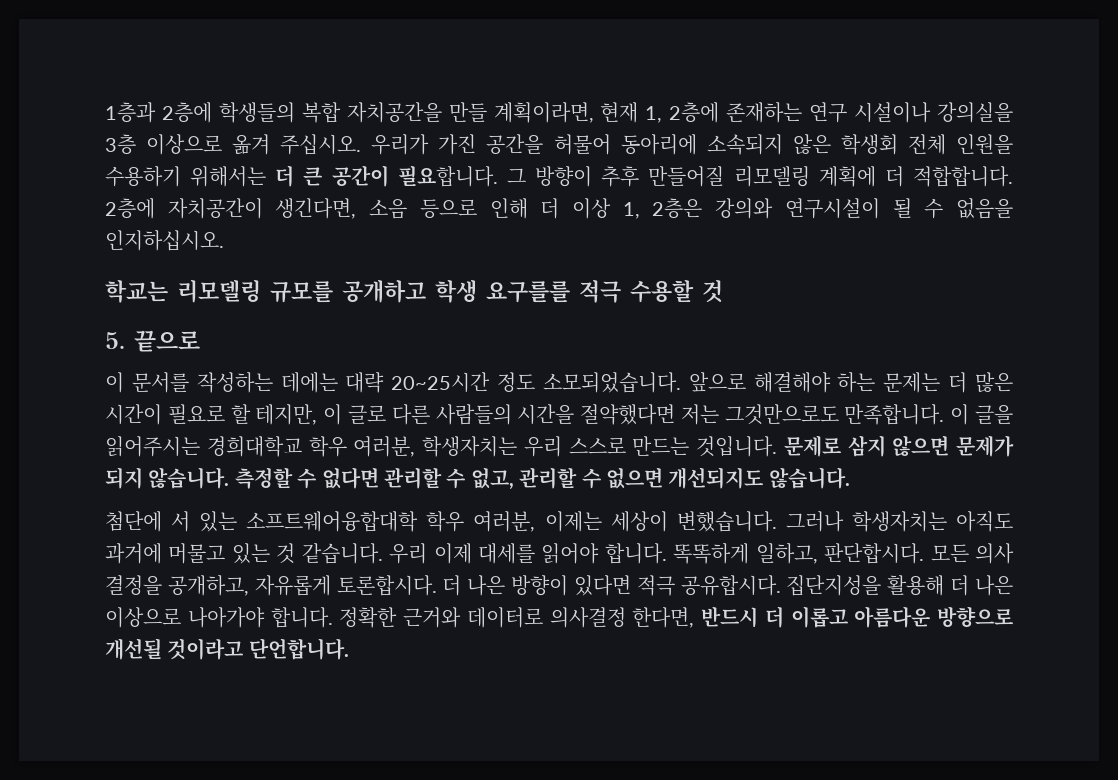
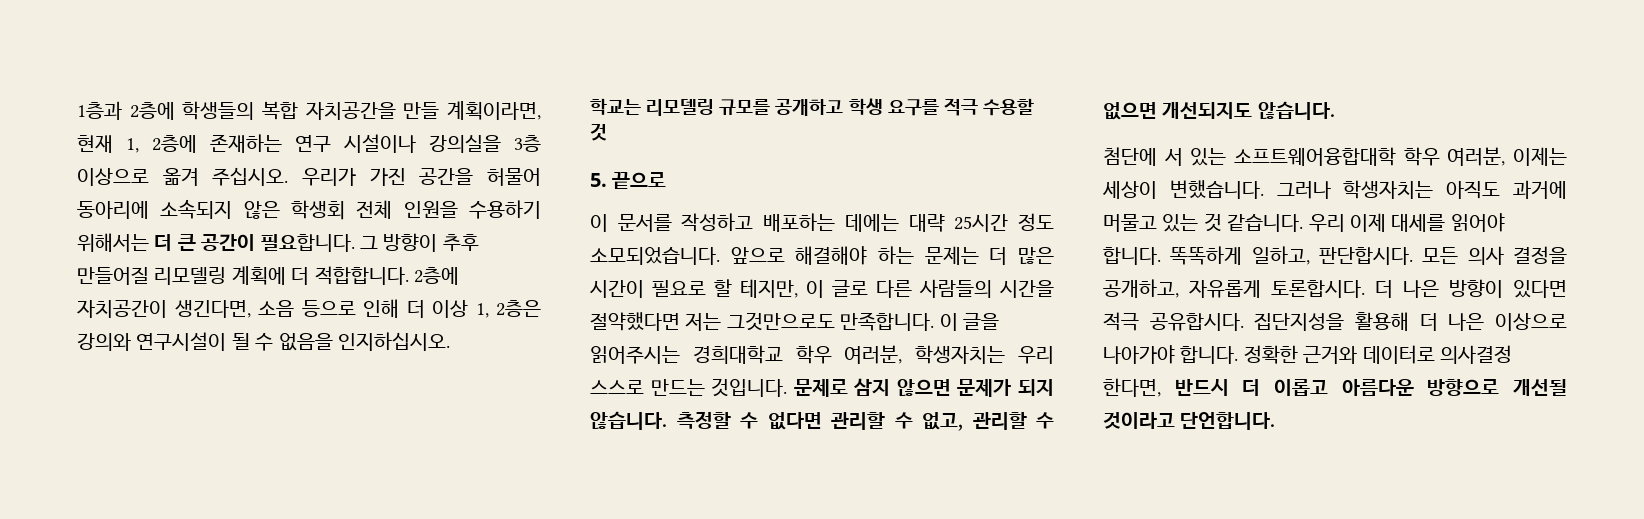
- 학교는 리모델링 규모를 공개하고 학생 요구를를 적극 수용할 것
+ 학교는 리모델링 규모를 공개하고 학생 요구를 적극 수용할 것
- 이 문서를 작성하는 데에는 대략 20~25시간 정도 소모되었습니다.
+ 이 문서를 작성하고 배포하는 데에는 대략 25시간 정도 소모되었습니다.

